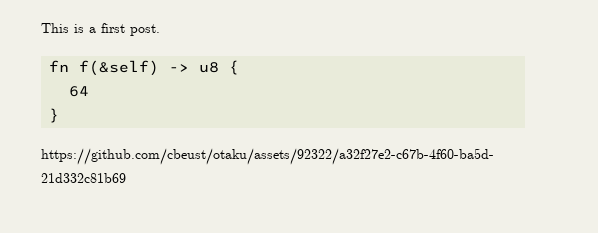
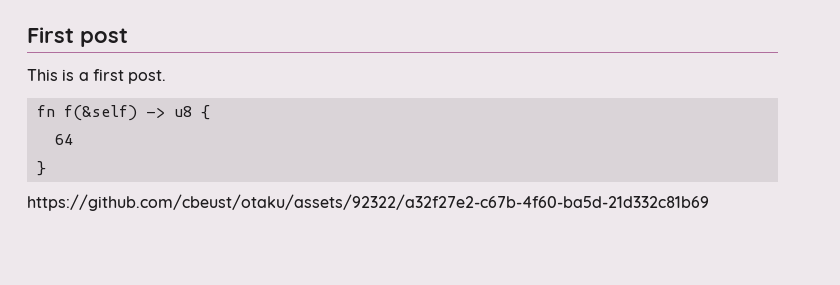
+ First post

